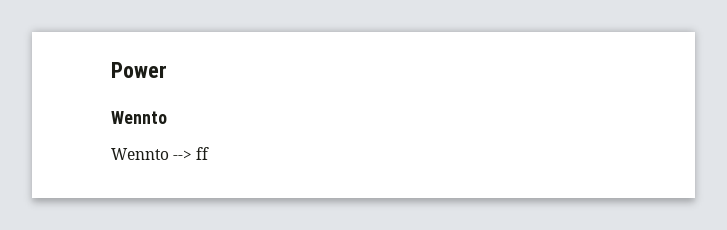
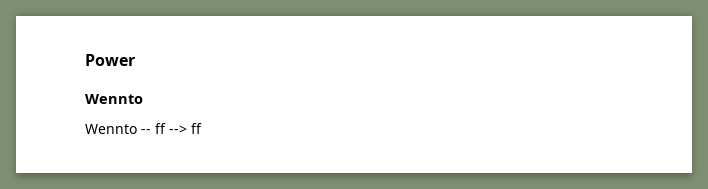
- Wennto --> ff
+ Wennto -- ff --> ff

